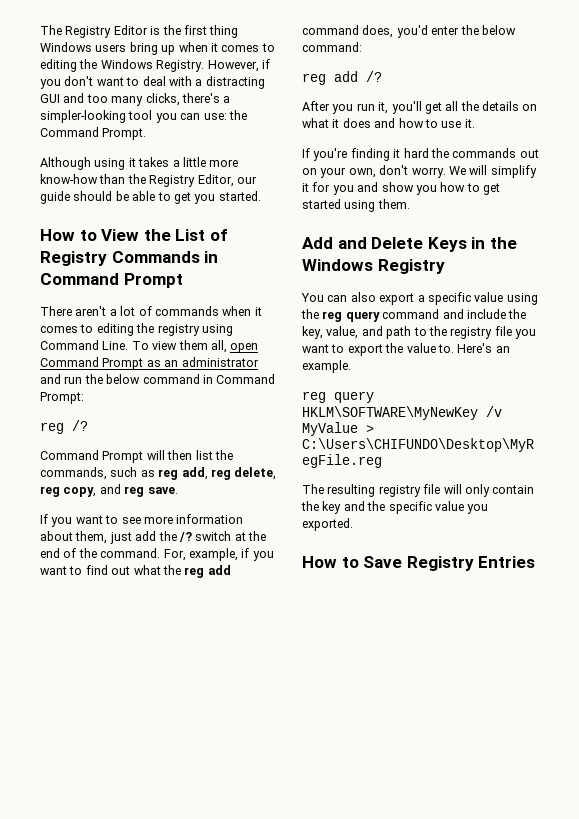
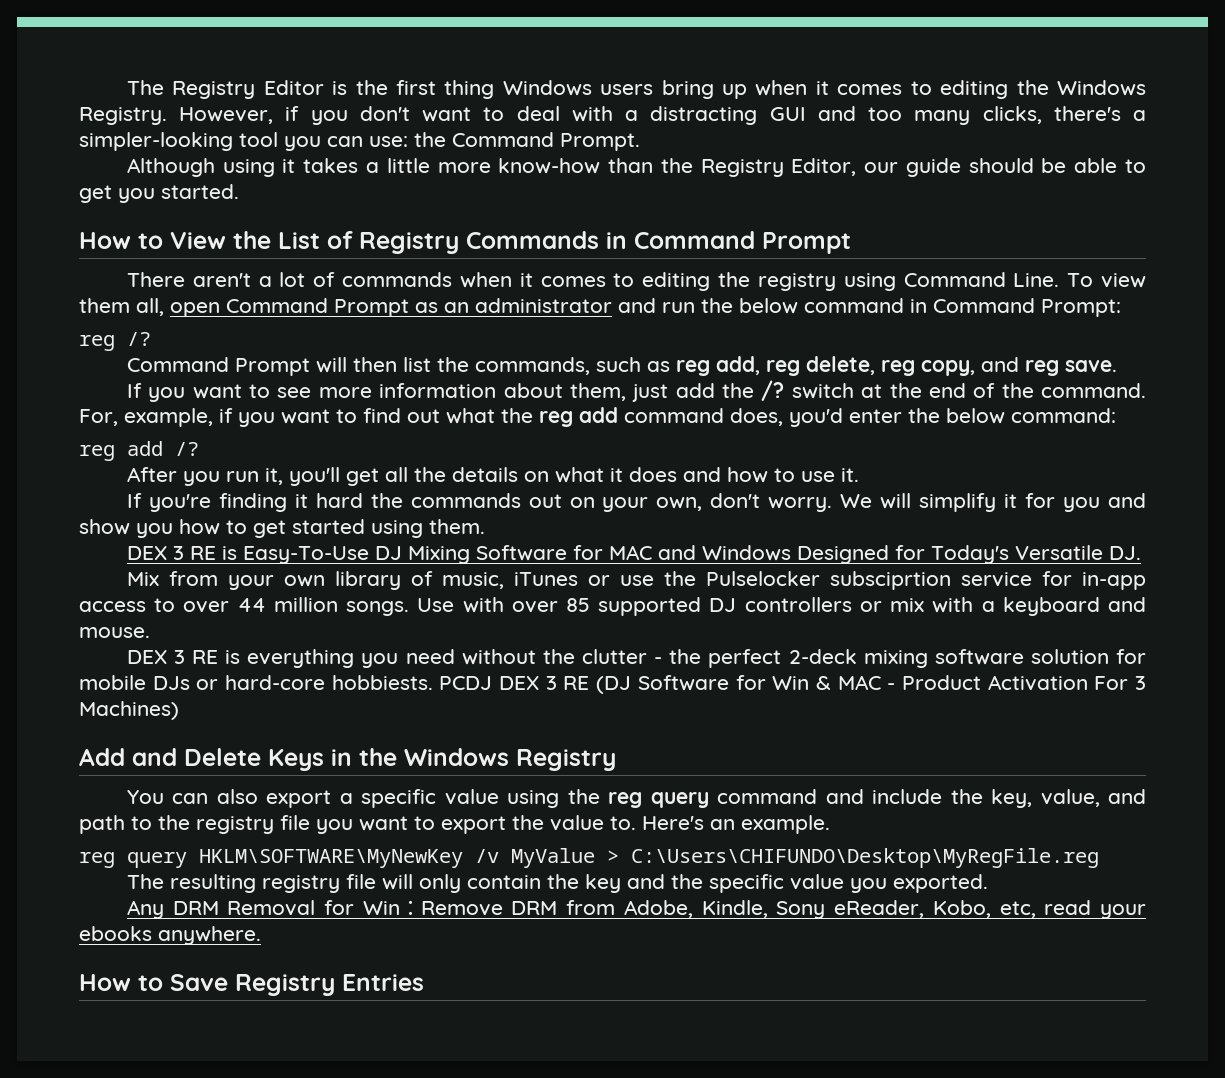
+ DEX 3 RE is Easy-To-Use DJ Mixing Software for MAC and Windows Designed for Today's Versatile DJ.
+ Mix from your own library of music, iTunes or use the Pulselocker subsciprtion service for in-app access to over 44 million songs. Use with over 85 supported DJ controllers or mix with a keyboard and mouse.
+ DEX 3 RE is everything you need without the clutter - the perfect 2-deck mixing software solution for mobile DJs or hard-core hobbiests. PCDJ DEX 3 RE (DJ Software for Win & MAC - Product Activation For 3 Machines)
+ Any DRM Removal for Win：Remove DRM from Adobe, Kindle, Sony eReader, Kobo, etc, read your ebooks anywhere.

